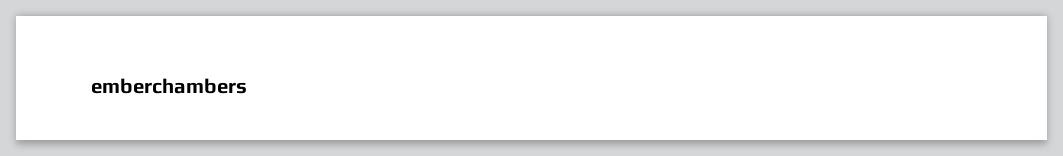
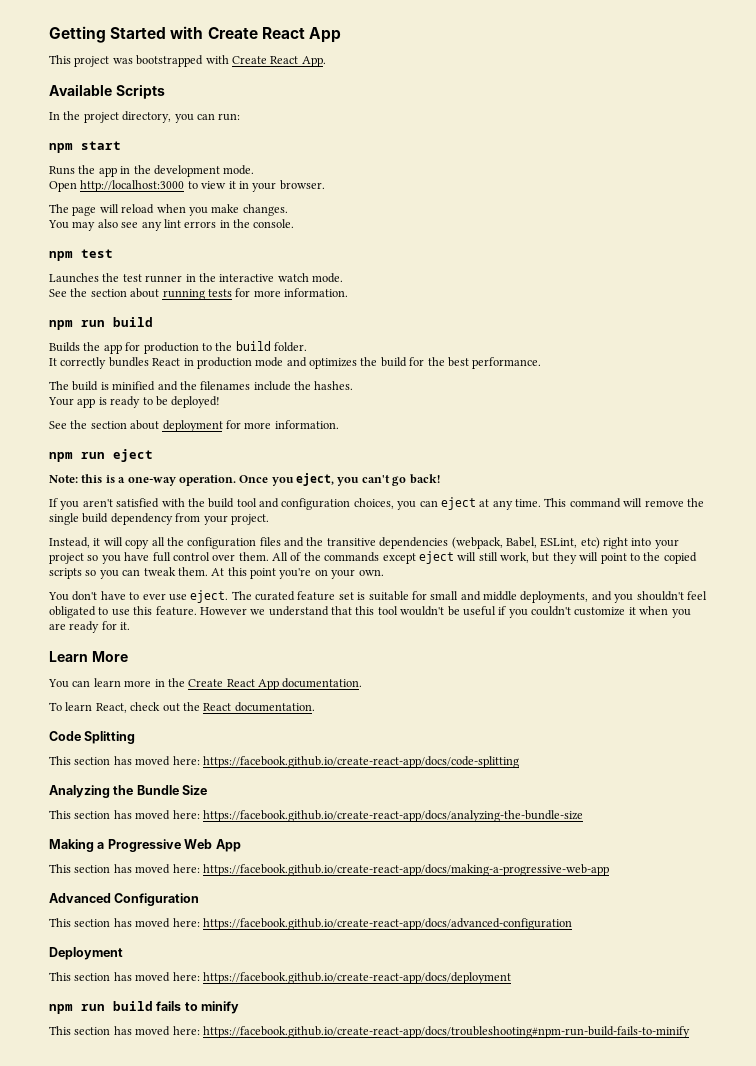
- emberchambers
+ Getting Started with Create React App
+ This project was bootstrapped with Create React App.
+ Available Scripts
+ In the project directory, you can run:
+ npm start
+ Runs the app in the development mode.
+ Open http://localhost:3000 to view it in your browser.
+ The page will reload when you make changes.
+ You may also see any lint errors in the console.
+ npm test
+ Launches the test runner in the interactive watch mode.
+ See the section about running tests for more information.
+ npm run build
+ Builds the app for production to the build folder.
+ It correctly bundles React in production mode and optimizes the build for the best performance.
+ The build is minified and the filenames include the hashes.
+ Your app is ready to be deployed!
+ See the section about deployment for more information.
+ npm run eject
+ Note: this is a one-way operation. Once you eject, you can't go back!
+ If you aren't satisfied with the build tool and configuration choices, you can eject at any time. This command will remove the single build dependency from your project.
+ Instead, it will copy all the configuration files and the transitive dependencies (webpack, Babel, ESLint, etc) right into your project so you have full control over them. All of the commands except eject will still work, but they will point to the copied scripts so you can tweak them. At this point you're on your own.
+ You don't have to ever use eject. The curated feature set is suitable for small and middle deployments, and you shouldn't feel obligated to use this feature. However we understand that this tool wouldn't be useful if you couldn't customize it when you are ready for it.
+ Learn More
+ You can learn more in the Create React App documentation.
+ To learn React, check out the React documentation.
+ Code Splitting
+ This section has moved here: https://facebook.github.io/create-react-app/docs/code-splitting
+ Analyzing the Bundle Size
+ This section has moved here: https://facebook.github.io/create-react-app/docs/analyzing-the-bundle-size
+ Making a Progressive Web App
+ This section has moved here: https://facebook.github.io/create-react-app/docs/making-a-progressive-web-app
+ Advanced Configuration
+ This section has moved here: https://facebook.github.io/create-react-app/docs/advanced-configuration
+ Deployment
+ This section has moved here: https://facebook.github.io/create-react-app/docs/deployment
+ npm run build fails to minify
+ This section has moved here: https://facebook.github.io/create-react-app/docs/troubleshooting#npm-run-build-fails-to-minify

